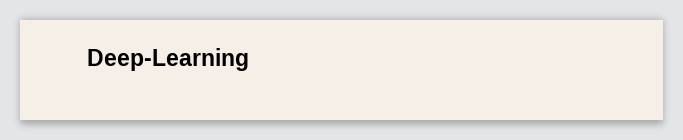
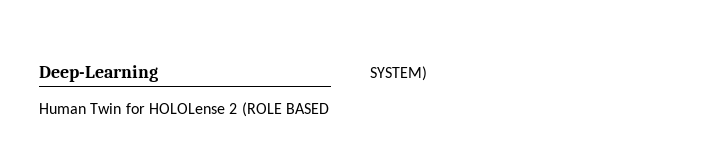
+ Human Twin for HOLOLense 2 (ROLE BASED SYSTEM)

